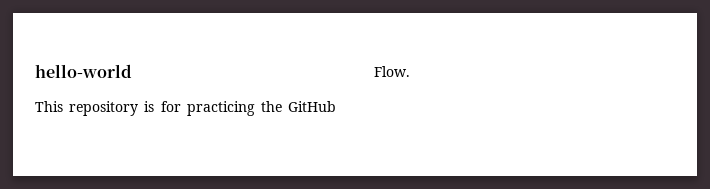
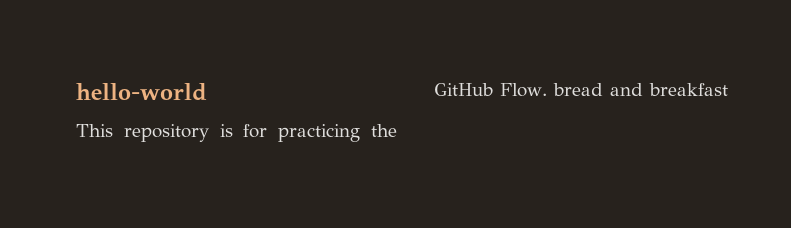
- This repository is for practicing the GitHub Flow.
+ This repository is for practicing the GitHub Flow. bread and breakfast

